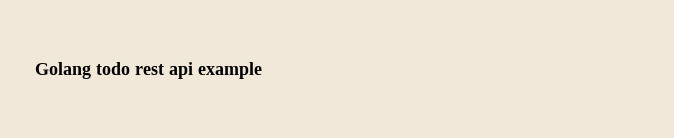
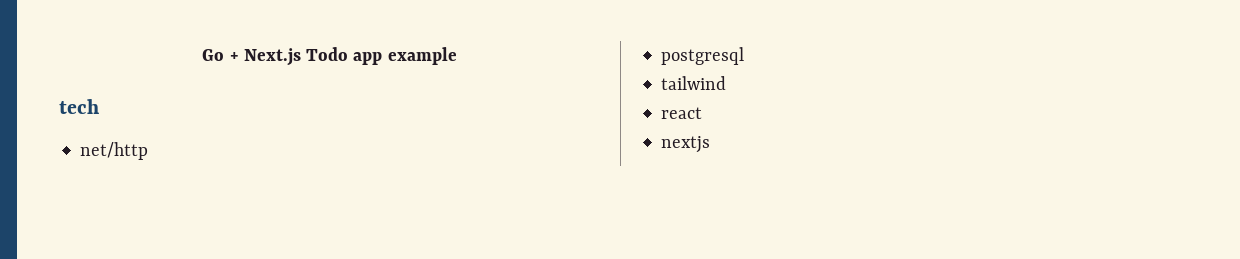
- Golang todo rest api example
+ Go + Next.js Todo app example
+ tech
+ net/http
+ postgresql
+ tailwind
+ react
+ nextjs

